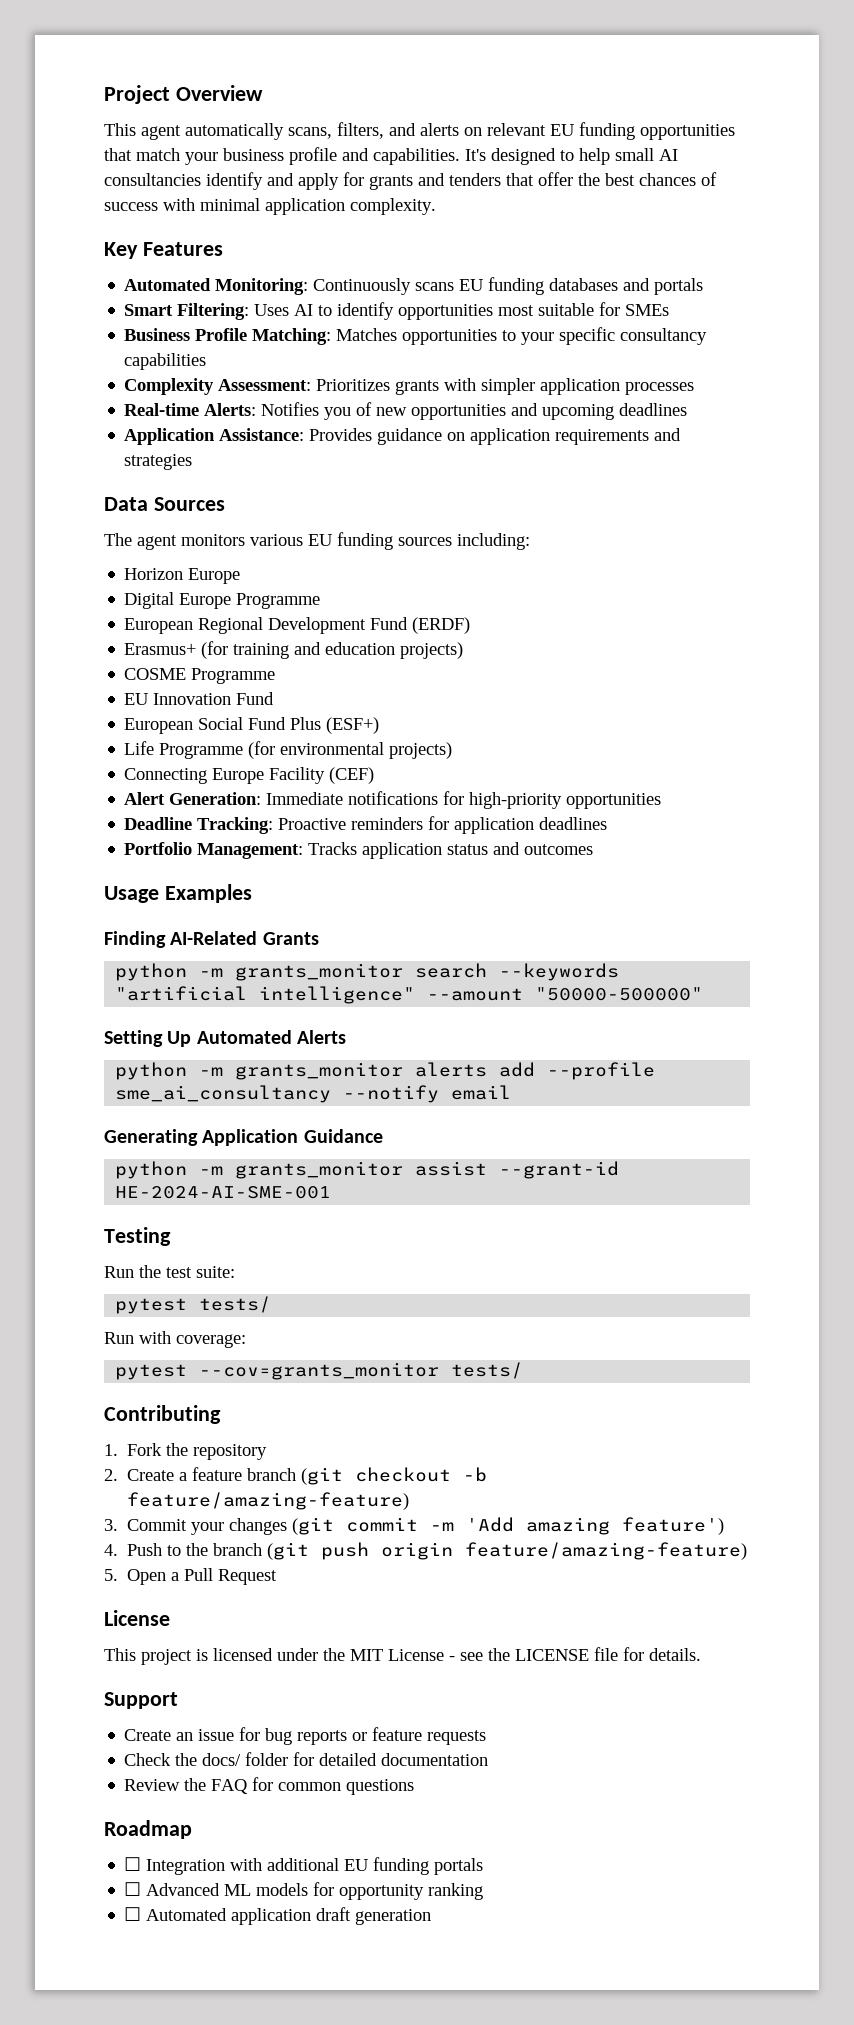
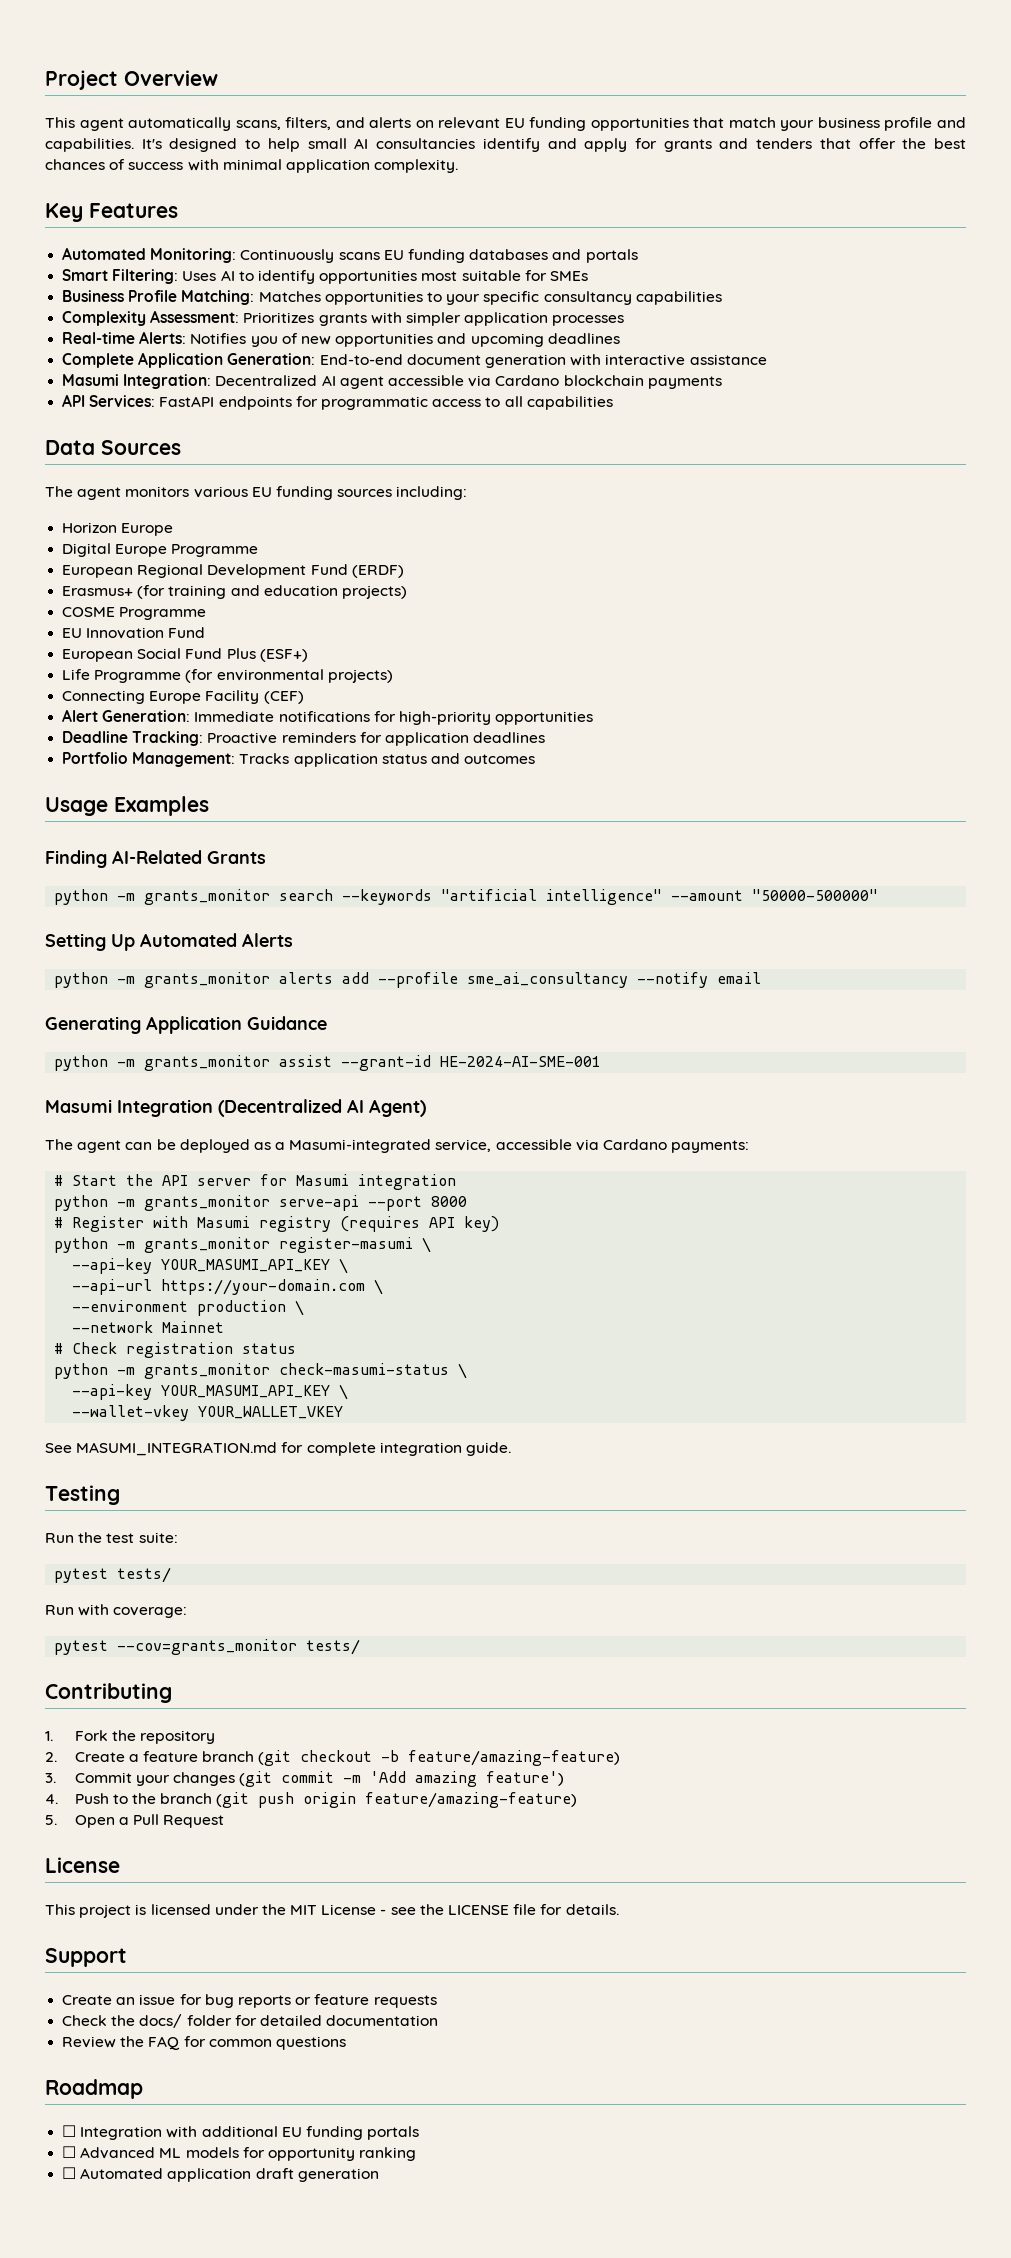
- Application Assistance: Provides guidance on application requirements and strategies
+ Complete Application Generation: End-to-end document generation with interactive assistance
+ Masumi Integration: Decentralized AI agent accessible via Cardano blockchain payments
+ API Services: FastAPI endpoints for programmatic access to all capabilities
+ Masumi Integration (Decentralized AI Agent)
+ The agent can be deployed as a Masumi-integrated service, accessible via Cardano payments:
+ # Start the API server for Masumi integration
+ python -m grants_monitor serve-api --port 8000
+ # Register with Masumi registry (requires API key)
+ python -m grants_monitor register-masumi \
+ --api-key YOUR_MASUMI_API_KEY \
+ --api-url https://your-domain.com \
+ --environment production \
+ --network Mainnet
+ # Check registration status
+ python -m grants_monitor check-masumi-status \
+ --api-key YOUR_MASUMI_API_KEY \
+ --wallet-vkey YOUR_WALLET_VKEY
+ See MASUMI_INTEGRATION.md for complete integration guide.

